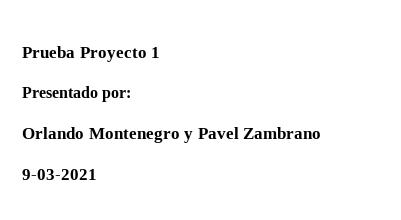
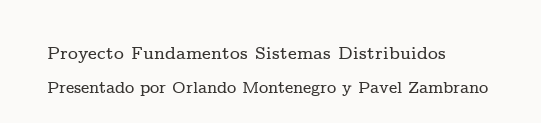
- Prueba Proyecto 1
+ Proyecto Fundamentos Sistemas Distribuidos
- Presentado por:
- Orlando Montenegro y Pavel Zambrano
+ Presentado por Orlando Montenegro y Pavel Zambrano
- 9-03-2021

